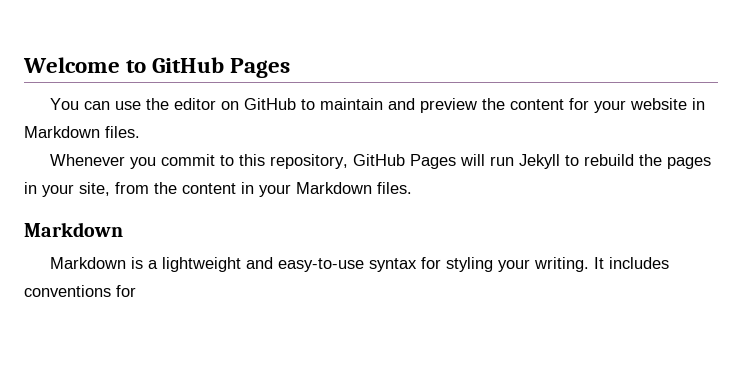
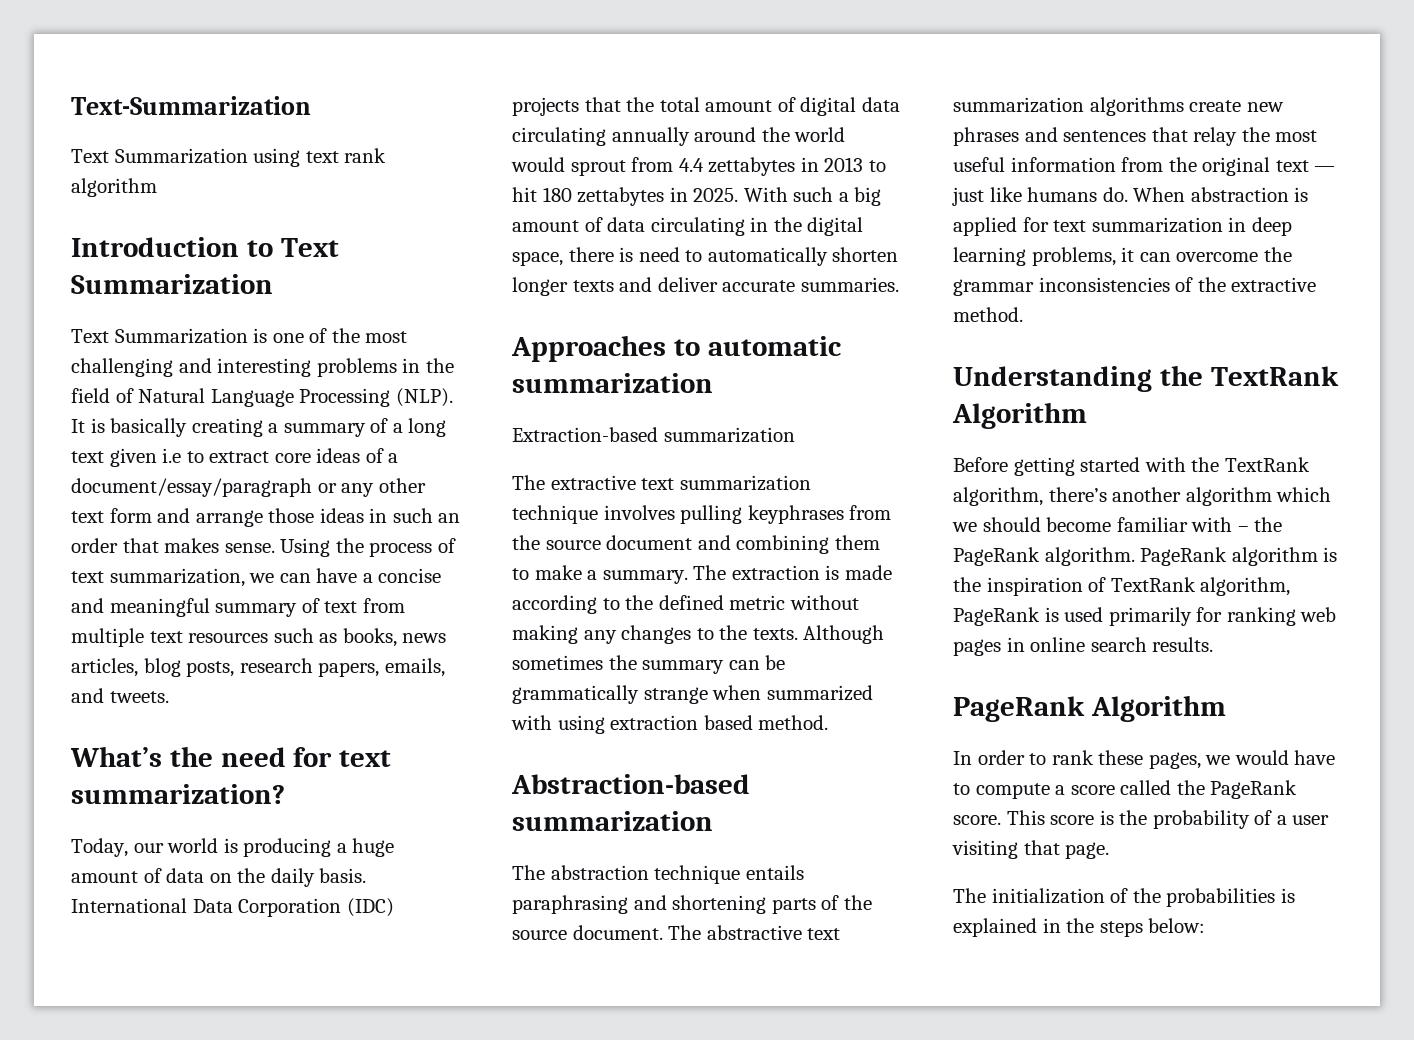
- Welcome to GitHub Pages
- You can use the editor on GitHub to maintain and preview the content for your website in Markdown files.
- Whenever you commit to this repository, GitHub Pages will run Jekyll to rebuild the pages in your site, from the content in your Markdown files.
- Markdown
- Markdown is a lightweight and easy-to-use syntax for styling your writing. It includes conventions for
+ Text-Summarization
+ Text Summarization using text rank algorithm
+ Introduction to Text Summarization
+ Text Summarization is one of the most challenging and interesting problems in the field of Natural Language Processing (NLP). It is basically creating a summary of a long text given i.e to extract core ideas of a document/essay/paragraph or any other text form and arrange those ideas in such an order that makes sense. Using the process of text summarization, we can have a concise and meaningful summary of text from multiple text resources such as books, news articles, blog posts, research papers, emails, and tweets.
+ What’s the need for text summarization?
+ Today, our world is producing a huge amount of data on the daily basis. International Data Corporation (IDC) projects that the total amount of digital data circulating annually around the world would sprout from 4.4 zettabytes in 2013 to hit 180 zettabytes in 2025. With such a big amount of data circulating in the digital space, there is need to automatically shorten longer texts and deliver accurate summaries.
+ Approaches to automatic summarization
+ Extraction-based summarization
+ The extractive text summarization technique involves pulling keyphrases from the source document and combining them to make a summary. The extraction is made according to the defined metric without making any changes to the texts. Although sometimes the summary can be grammatically strange when summarized with using extraction based method.
+ Abstraction-based summarization
+ The abstraction technique entails paraphrasing and shortening parts of the source document. The abstractive text summarization algorithms create new phrases and sentences that relay the most useful information from the original text — just like humans do. When abstraction is applied for text summarization in deep learning problems, it can overcome the grammar inconsistencies of the extractive method.
+ Understanding the TextRank Algorithm
+ Before getting started with the TextRank algorithm, there’s another algorithm which we should become familiar with – the PageRank algorithm. PageRank algorithm is the inspiration of TextRank algorithm, PageRank is used primarily for ranking web pages in online search results.
+ PageRank Algorithm
+ In order to rank these pages, we would have to compute a score called the PageRank score. This score is the probability of a user visiting that page.
+ The initialization of the probabilities is explained in the steps below:

